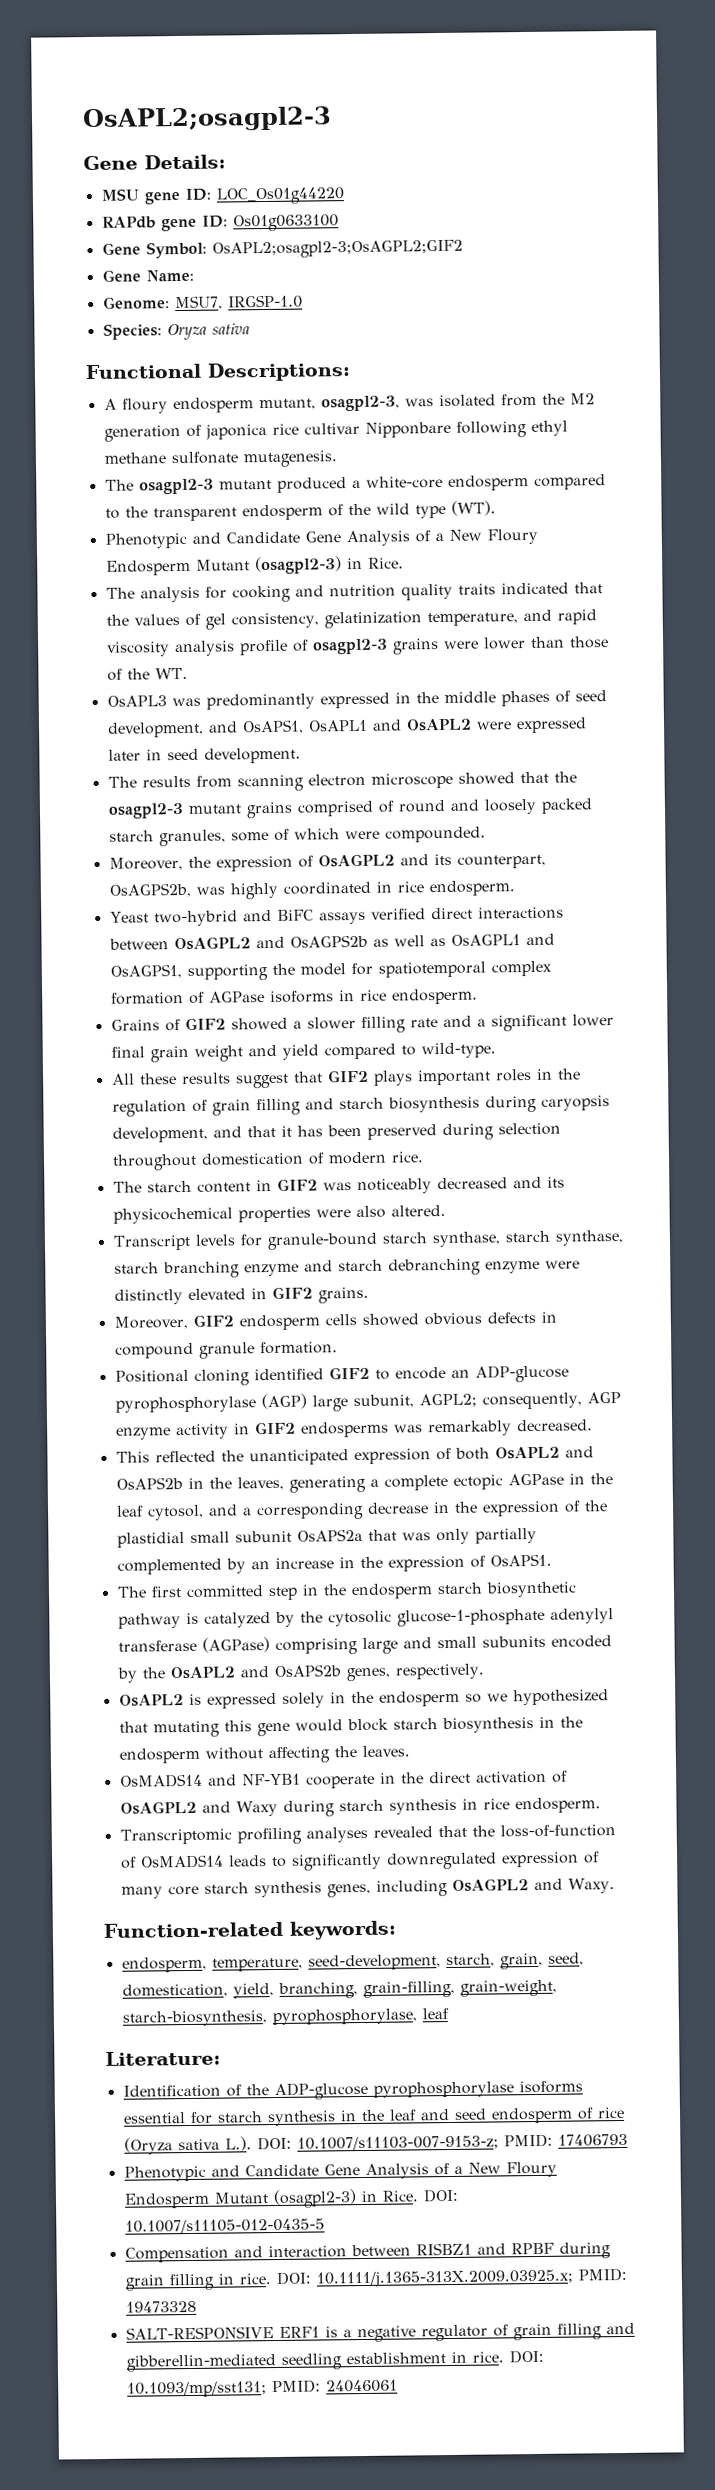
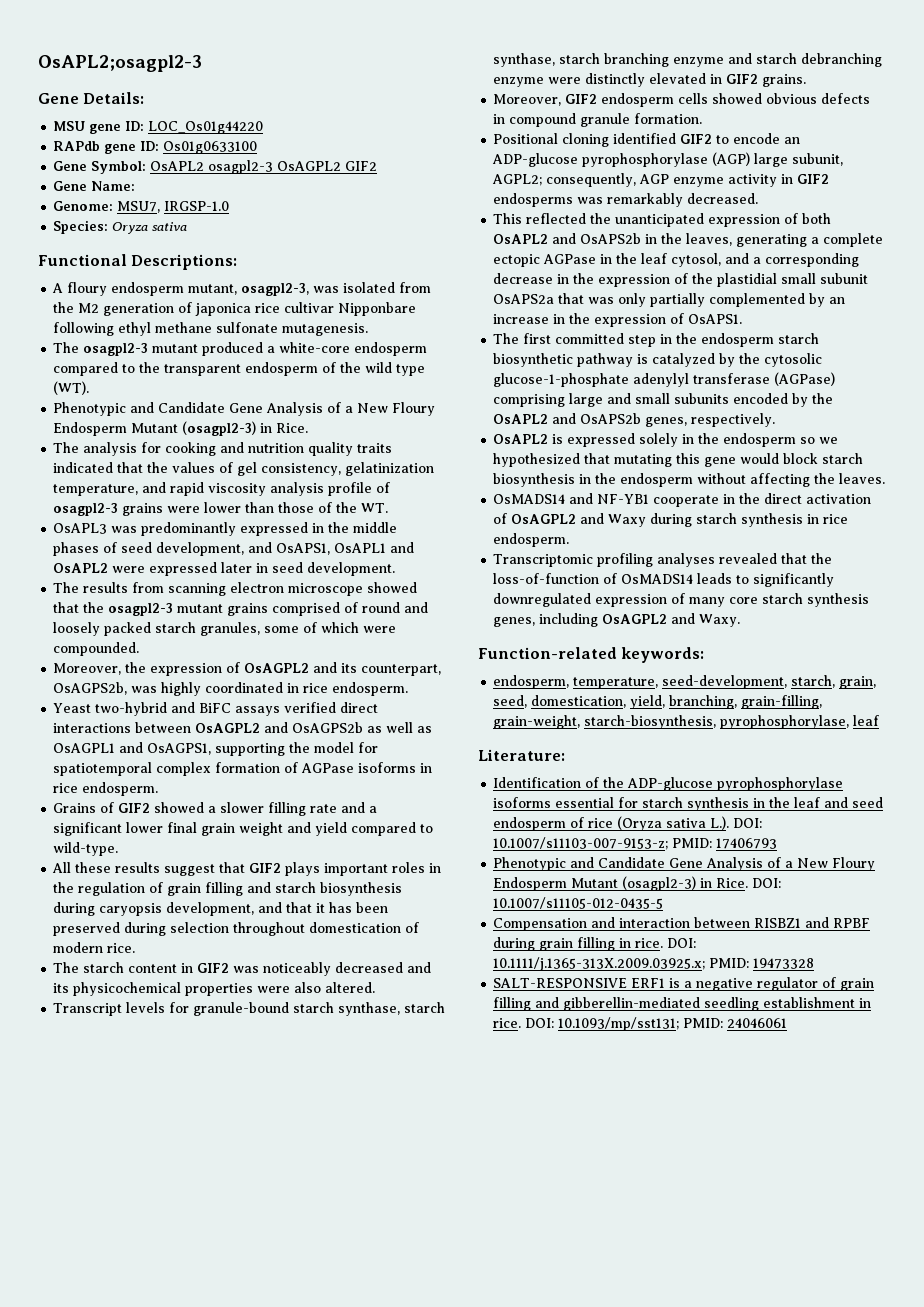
- Gene Symbol: OsAPL2;osagpl2-3;OsAGPL2;GIF2
+ Gene Symbol: OsAPL2 osagpl2-3 OsAGPL2 GIF2

